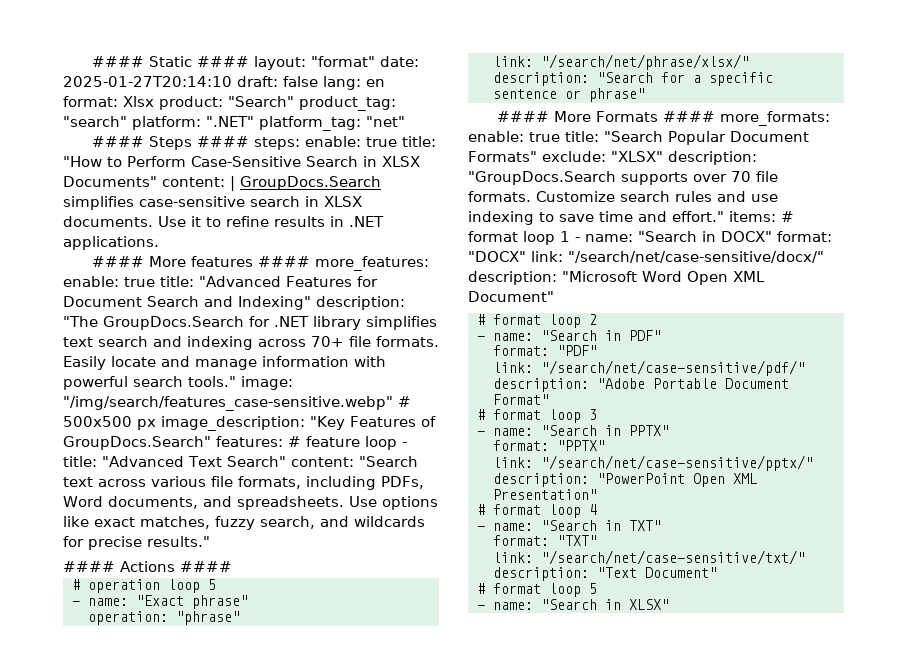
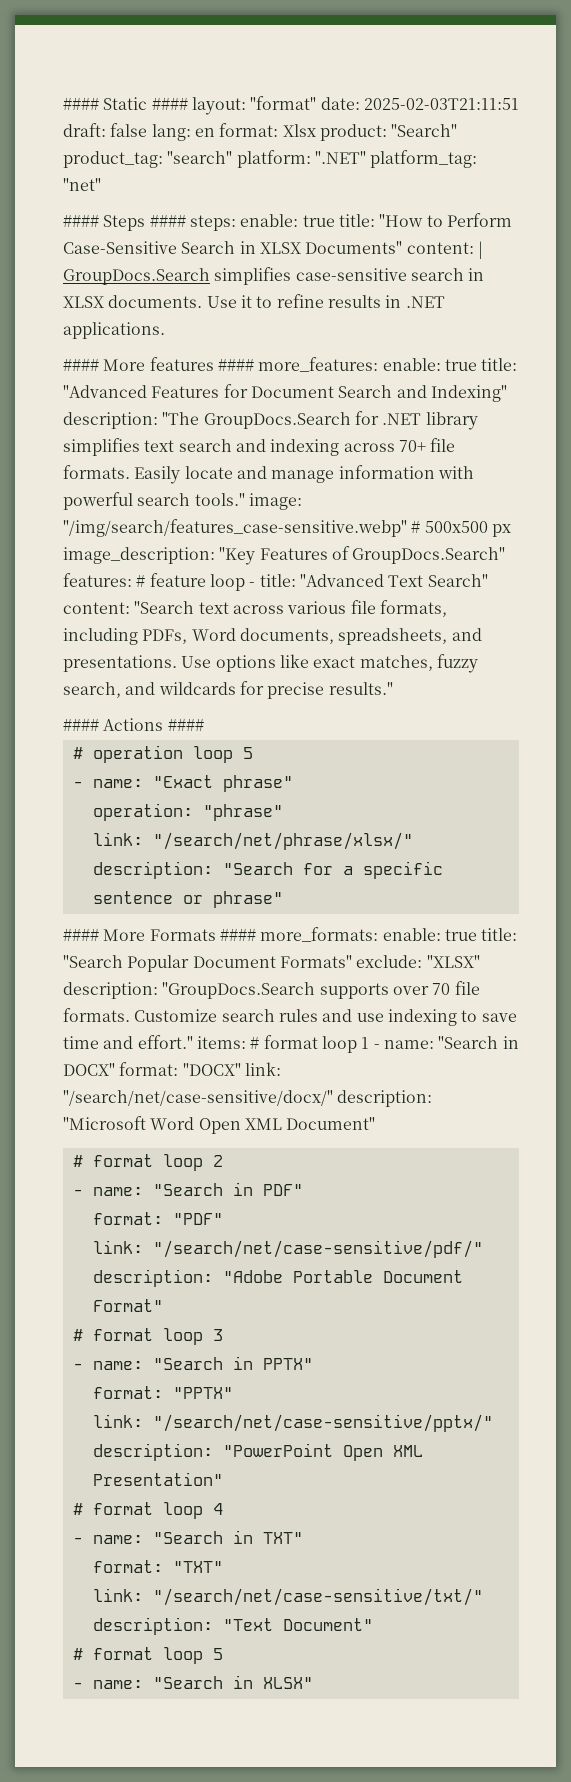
- #### Static #### layout: "format" date: 2025-01-27T20:14:10 draft: false lang: en format: Xlsx product: "Search" product_tag: "search" platform: ".NET" platform_tag: "net"
+ #### Static #### layout: "format" date: 2025-02-03T21:11:51 draft: false lang: en format: Xlsx product: "Search" product_tag: "search" platform: ".NET" platform_tag: "net"
- Easily locate and manage information with powerful search tools." image: "/img/search/features_case-sensitive.webp" # 500x500 px image_description: "Key Features of GroupDocs.Search" features: # feature loop - title: "Advanced Text Search" content: "Search text across various file formats, including PDFs, Word documents, and spreadsheets.
+ Easily locate and manage information with powerful search tools." image: "/img/search/features_case-sensitive.webp" # 500x500 px image_description: "Key Features of GroupDocs.Search" features: # feature loop - title: "Advanced Text Search" content: "Search text across various file formats, including PDFs, Word documents, spreadsheets, and presentations.

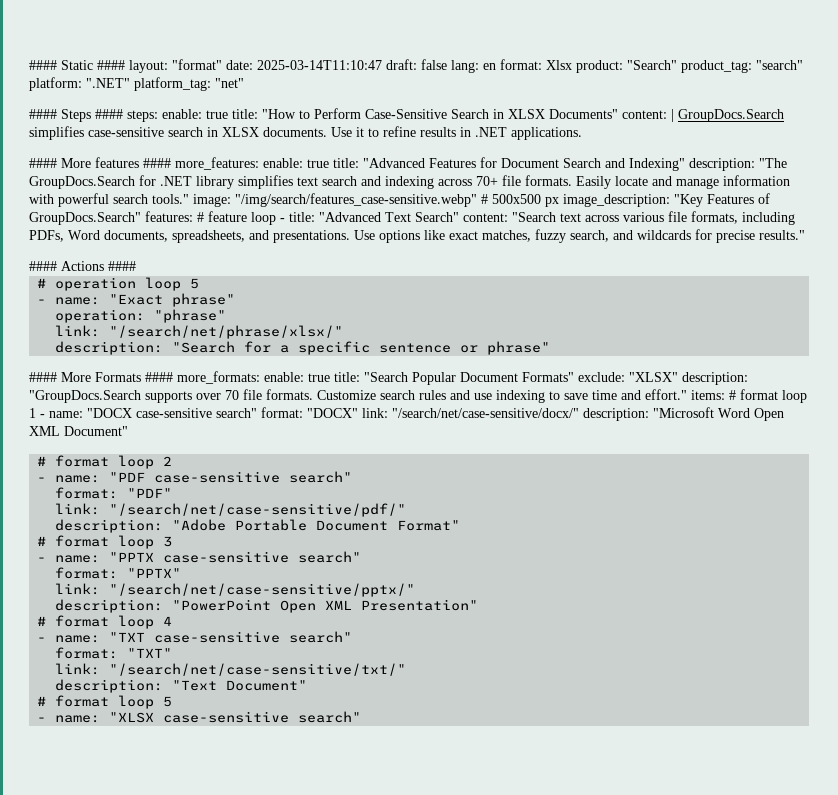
- #### Static #### layout: "format" date: 2025-02-03T21:11:51 draft: false lang: en format: Xlsx product: "Search" product_tag: "search" platform: ".NET" platform_tag: "net"
+ #### Static #### layout: "format" date: 2025-03-14T11:10:47 draft: false lang: en format: Xlsx product: "Search" product_tag: "search" platform: ".NET" platform_tag: "net"
- Customize search rules and use indexing to save time and effort." items: # format loop 1 - name: "Search in DOCX" format: "DOCX" link: "/search/net/case-sensitive/docx/" description: "Microsoft Word Open XML Document"
+ Customize search rules and use indexing to save time and effort." items: # format loop 1 - name: "DOCX case-sensitive search" format: "DOCX" link: "/search/net/case-sensitive/docx/" description: "Microsoft Word Open XML Document"
- - name: "Search in PDF"
+ - name: "PDF case-sensitive search"
- - name: "Search in PPTX"
+ - name: "PPTX case-sensitive search"
- - name: "Search in TXT"
+ - name: "TXT case-sensitive search"
- - name: "Search in XLSX"
+ - name: "XLSX case-sensitive search"

